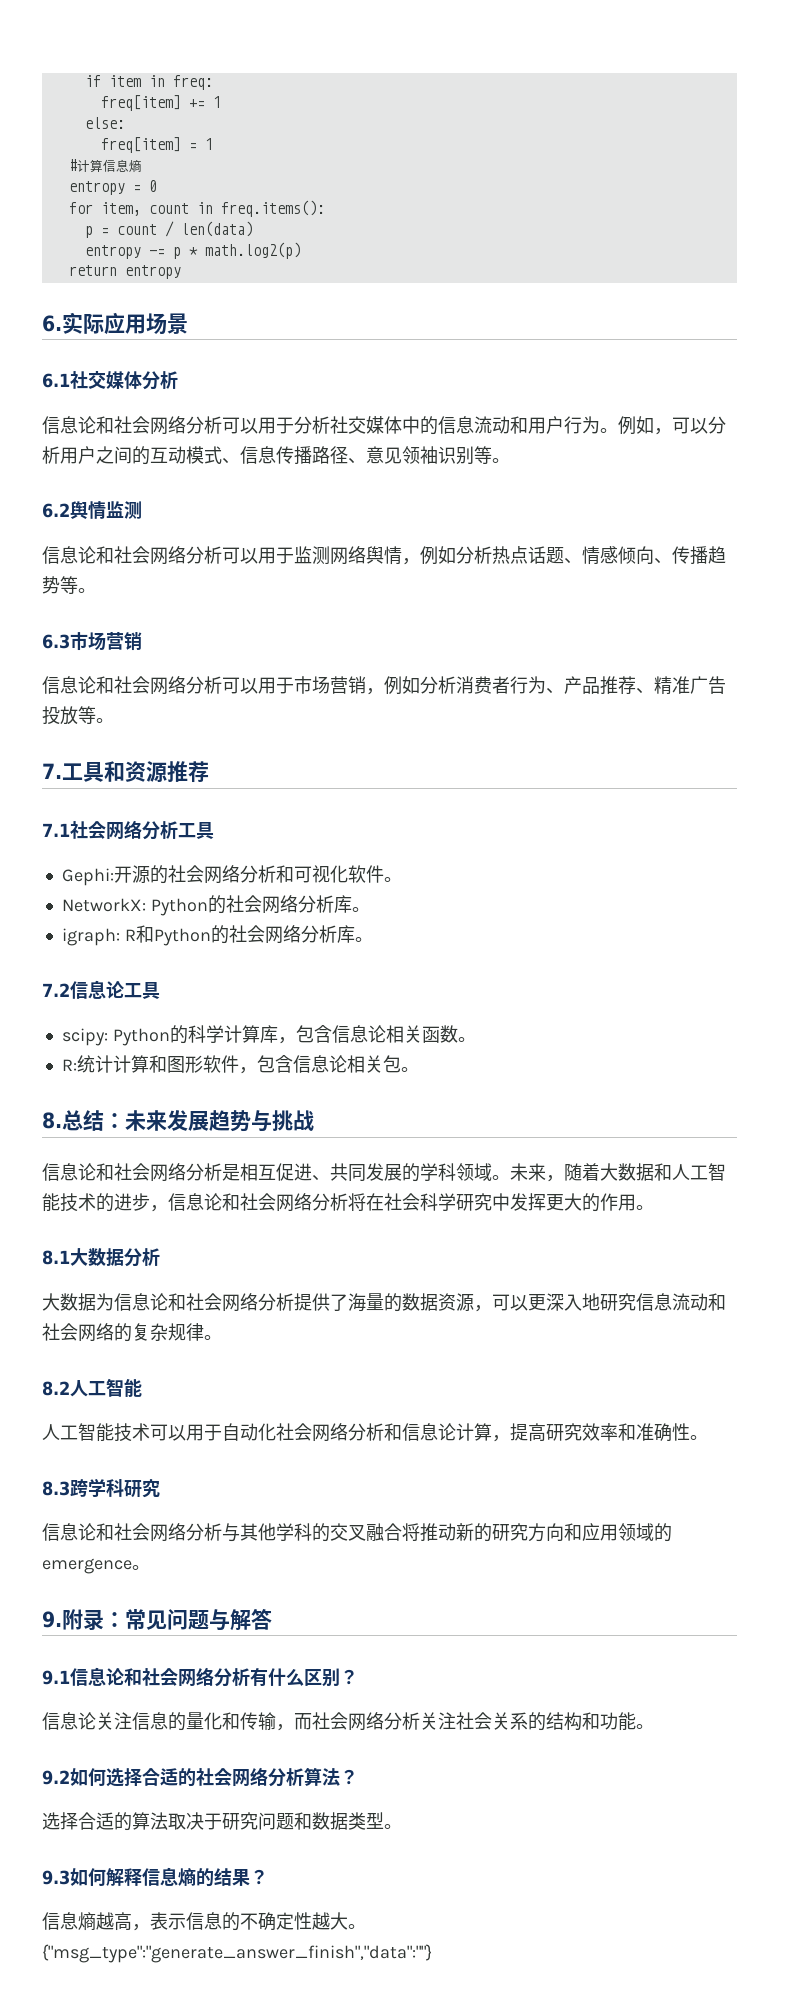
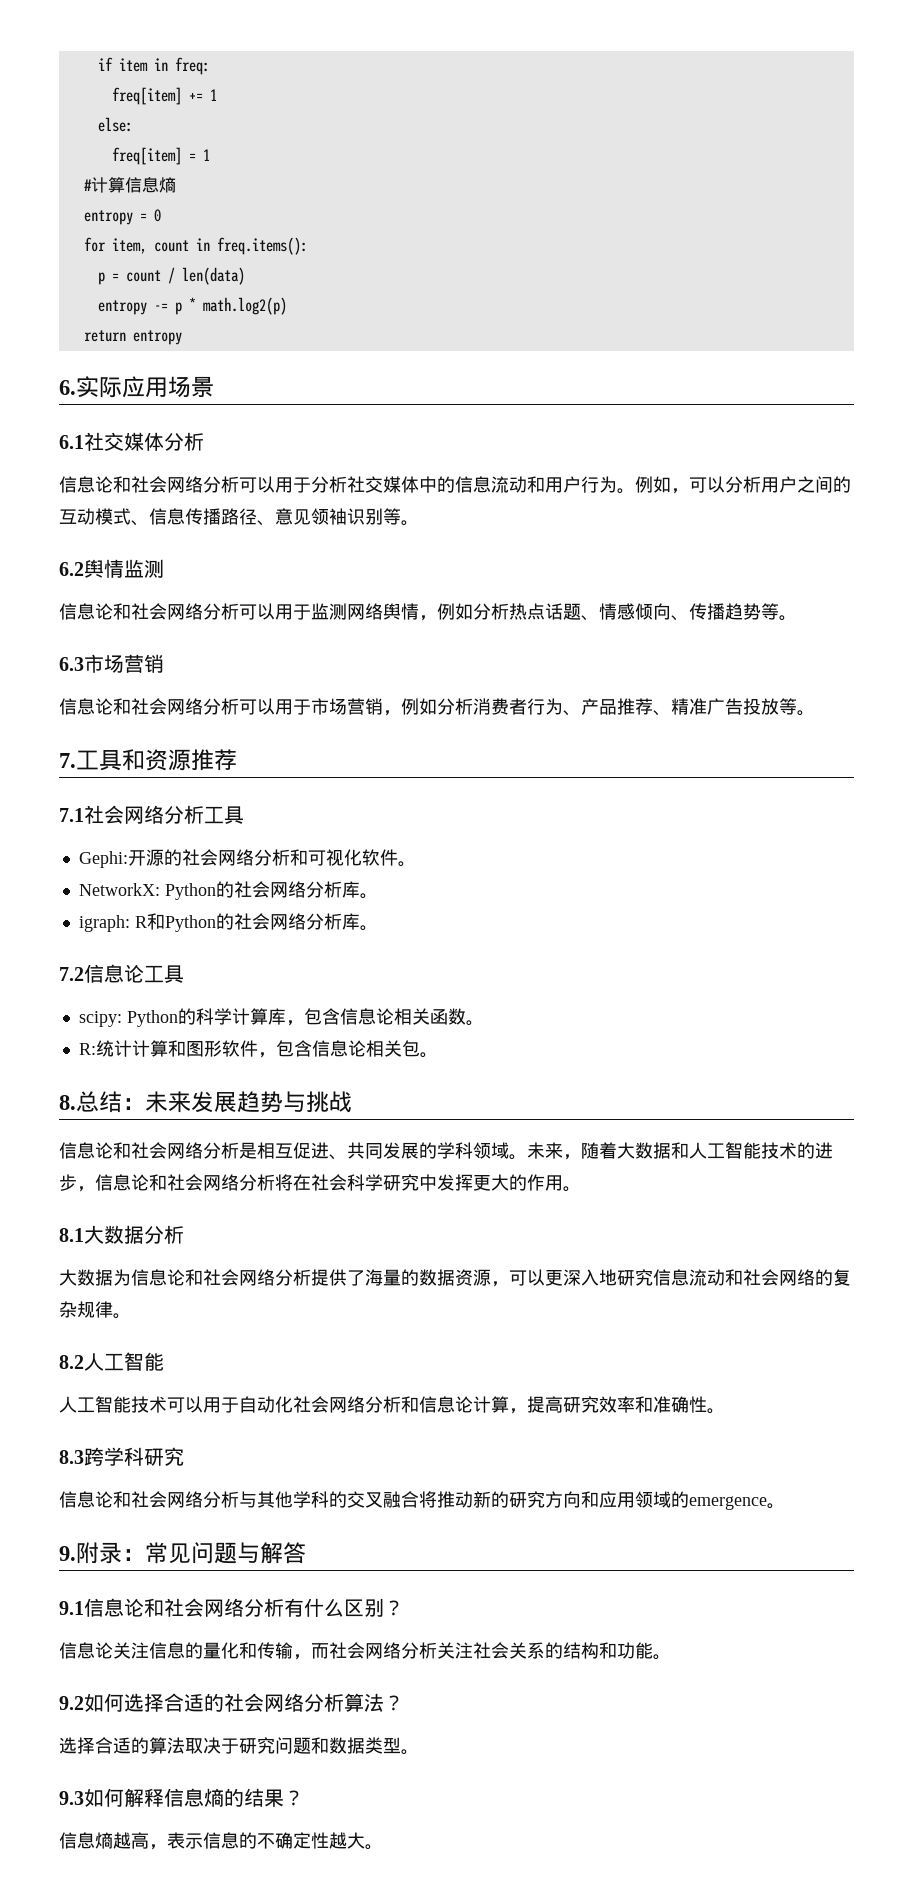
- {"msg_type":"generate_answer_finish","data":""}

